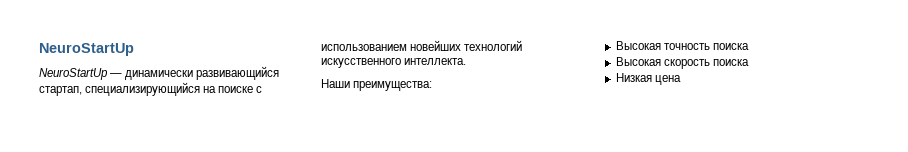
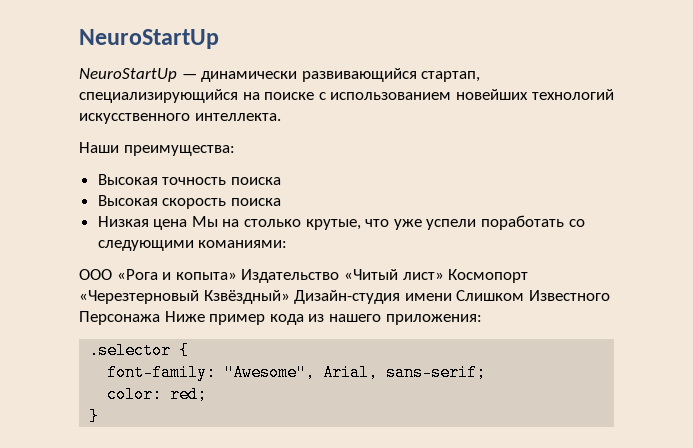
- Низкая цена
+ Низкая цена Мы на столько крутые, что уже успели поработать со следующими команиями:
+ ООО «Рога и копыта» Издательство «Читый лист» Космопорт «Черезтерновый Кзвёздный» Дизайн-студия имени Слишком Известного Персонажа Ниже пример кода из нашего приложения:
+ .selector {
+ font-family: "Awesome", Arial, sans-serif;
+ color: red;
+ }

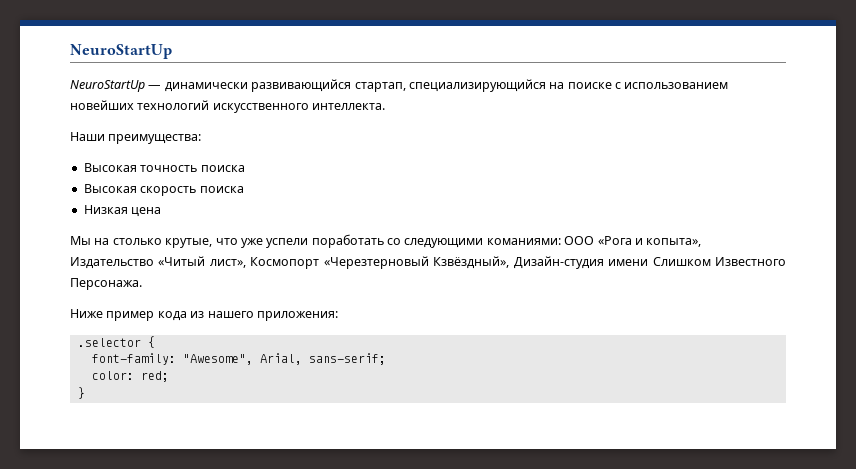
- Низкая цена Мы на столько крутые, что уже успели поработать со следующими команиями:
- ООО «Рога и копыта» Издательство «Читый лист» Космопорт «Черезтерновый Кзвёздный» Дизайн-студия имени Слишком Известного Персонажа Ниже пример кода из нашего приложения:
+ Низкая цена
+ Мы на столько крутые, что уже успели поработать со следующими команиями: ООО «Рога и копыта», Издательство «Читый лист», Космопорт «Черезтерновый Кзвёздный», Дизайн-студия имени Слишком Известного Персонажа.
+ Ниже пример кода из нашего приложения:

